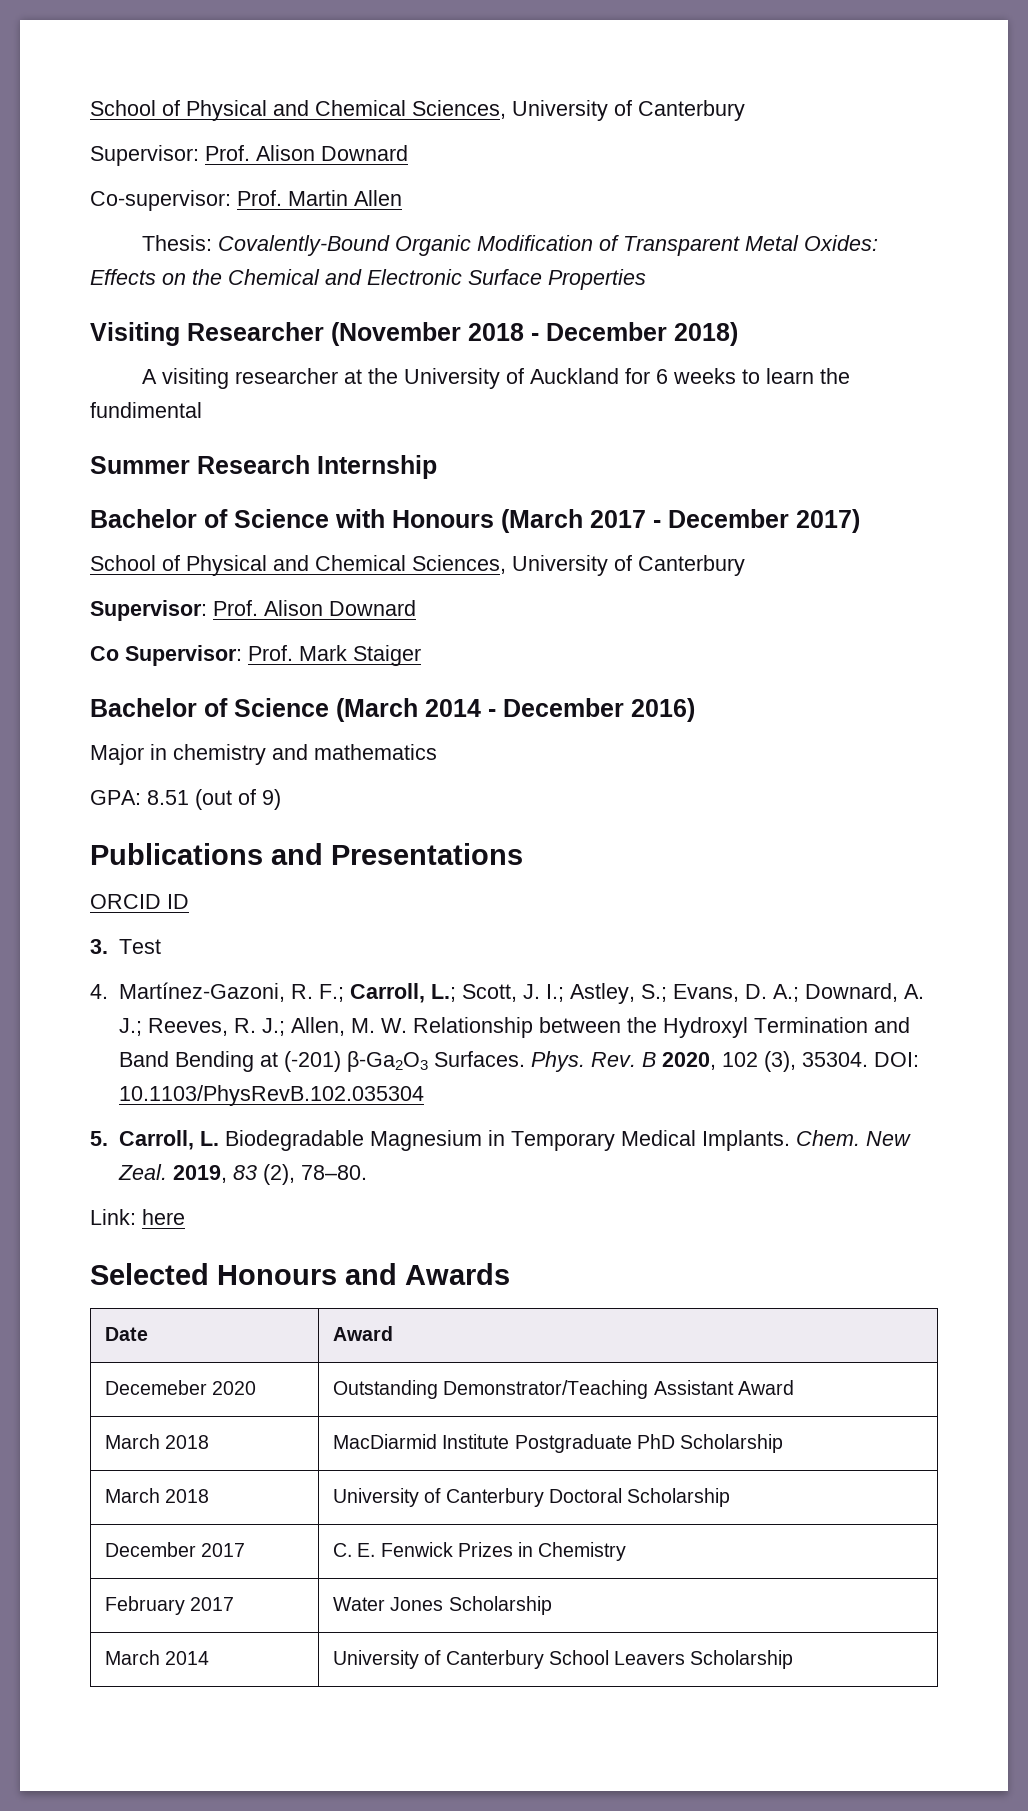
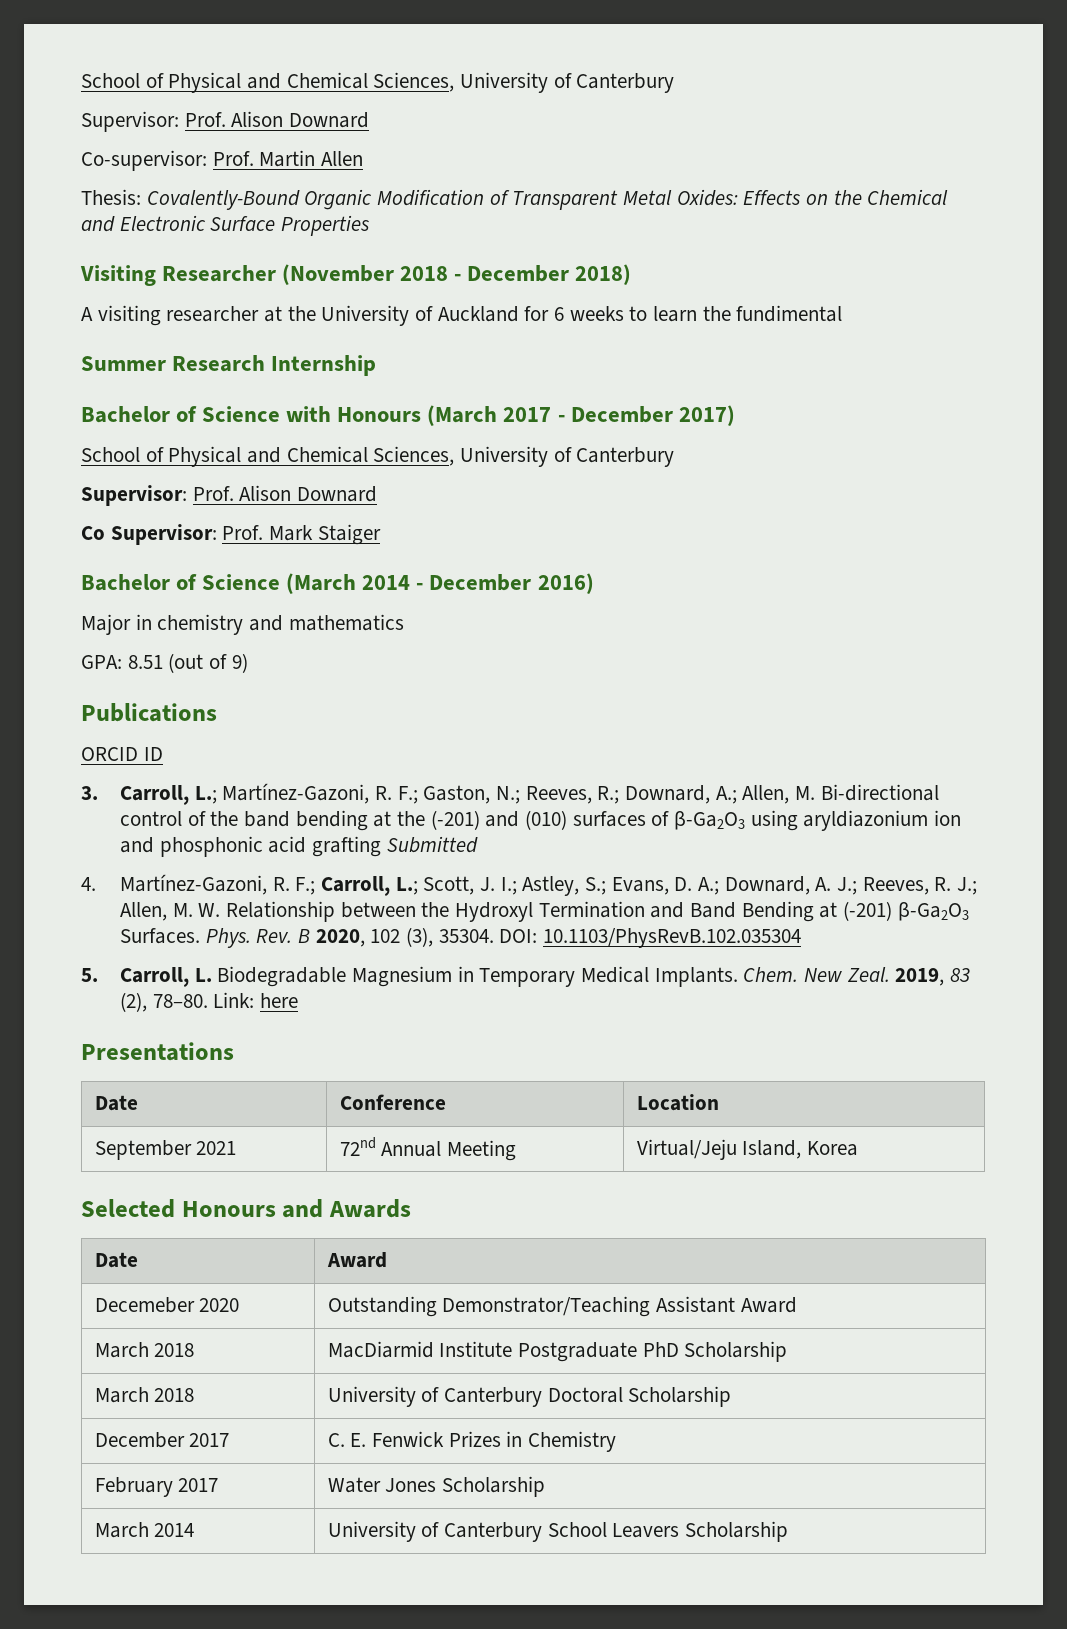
- Publications and Presentations
+ Publications
- 3. Test
+ 3. Carroll, L.; Martínez-Gazoni, R. F.; Gaston, N.; Reeves, R.; Downard, A.; Allen, M. Bi-directional control of the band bending at the (-201) and (010) surfaces of β-Ga2O3 using aryldiazonium ion and phosphonic acid grafting Submitted
- 2019, 83 (2), 78–80.
- Link: here
+ 2019, 83 (2), 78–80. Link: here
+ Presentations
+ Date | Conference | Location
+ September 2021 | 72nd Annual Meeting | Virtual/Jeju Island, Korea

